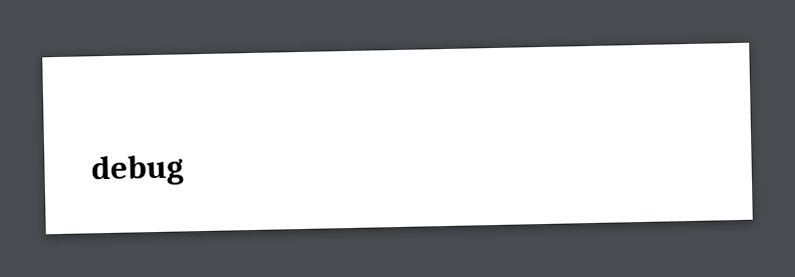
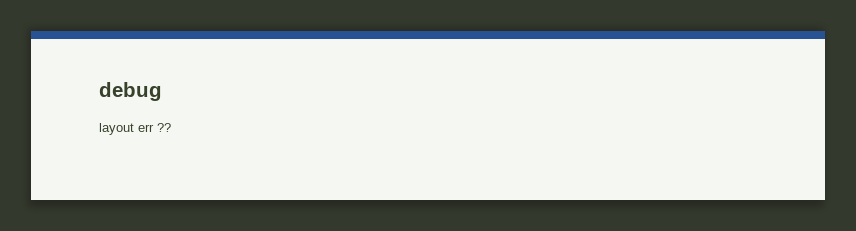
+ layout err ??

